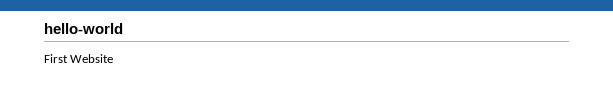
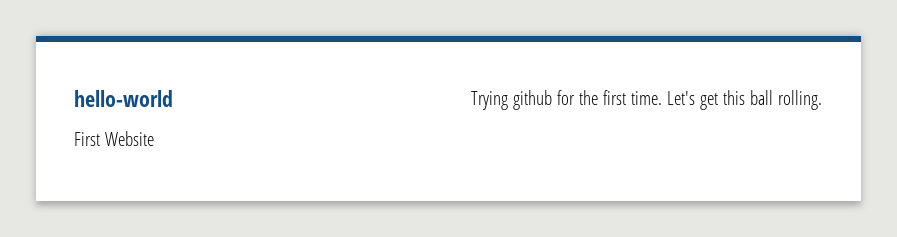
+ Trying github for the first time. Let's get this ball rolling.

